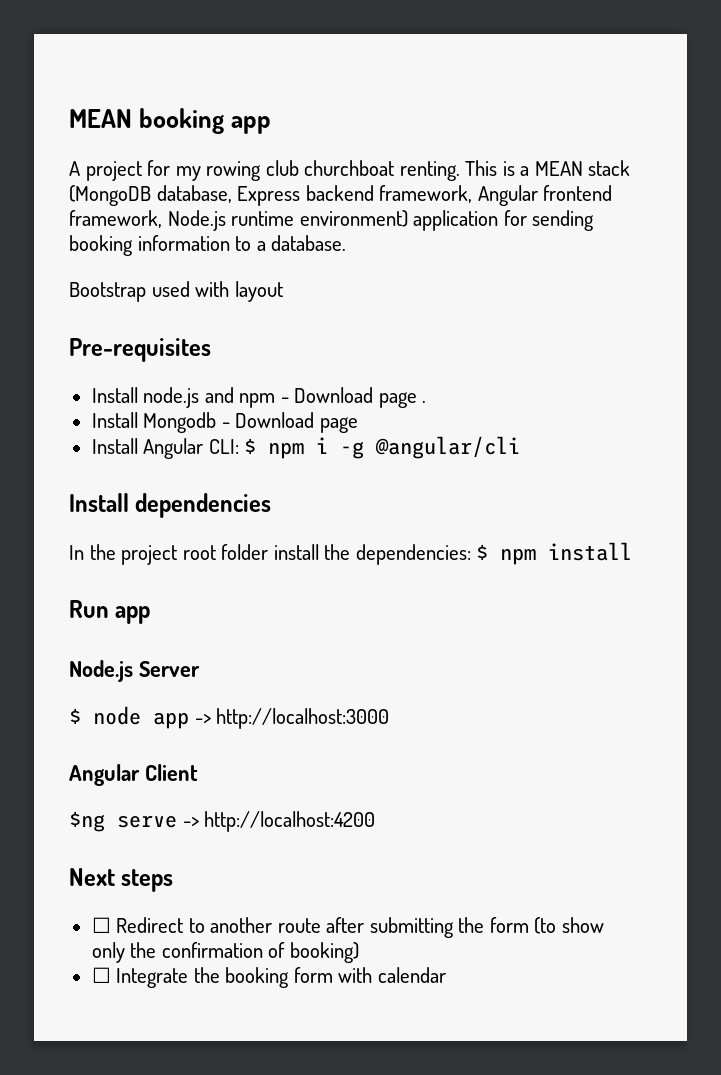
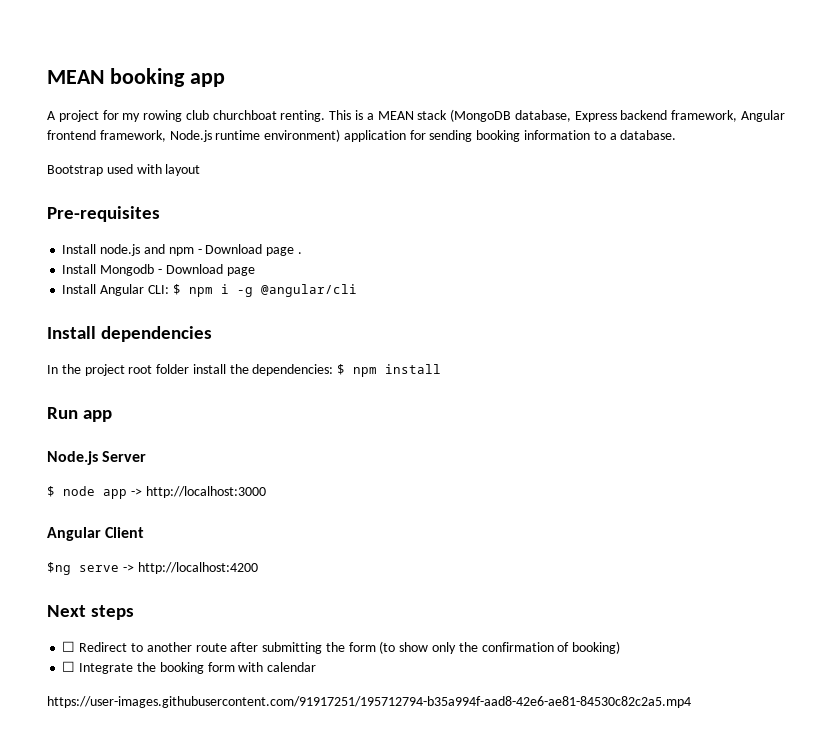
+ https://user-images.githubusercontent.com/91917251/195712794-b35a994f-aad8-42e6-ae81-84530c82c2a5.mp4

